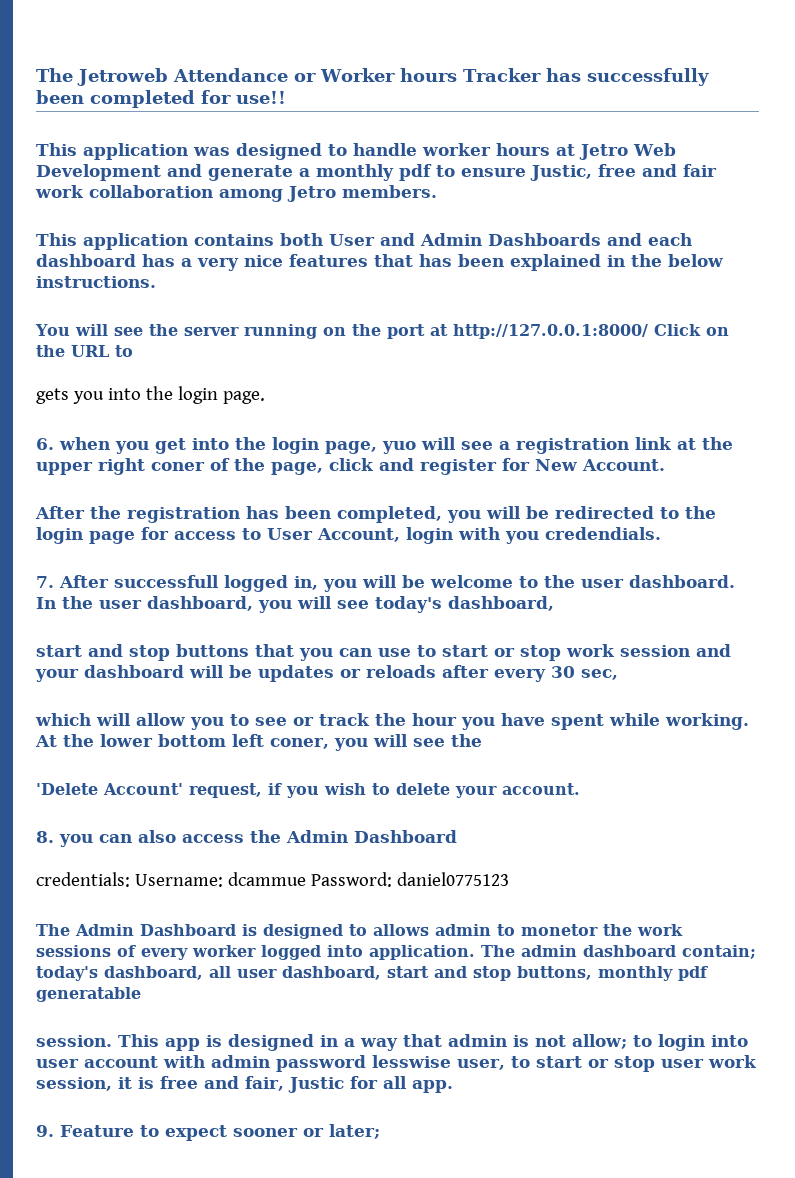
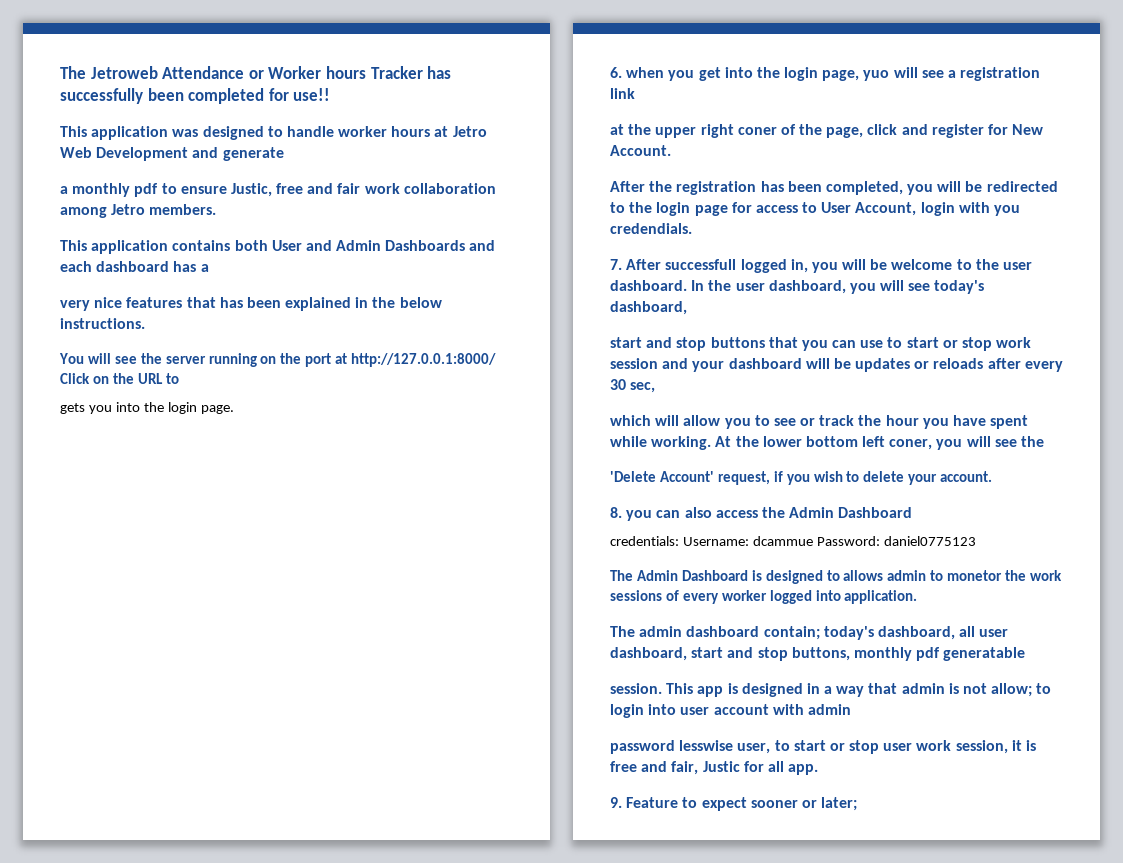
- This application was designed to handle worker hours at Jetro Web Development and generate a monthly pdf to ensure Justic, free and fair work collaboration among Jetro members.
+ This application was designed to handle worker hours at Jetro Web Development and generate
+ a monthly pdf to ensure Justic, free and fair work collaboration among Jetro members.
- This application contains both User and Admin Dashboards and each dashboard has a very nice features that has been explained in the below instructions.
+ This application contains both User and Admin Dashboards and each dashboard has a
+ very nice features that has been explained in the below instructions.
- 6. when you get into the login page, yuo will see a registration link at the upper right coner of the page, click and register for New Account.
+ 6. when you get into the login page, yuo will see a registration link
+ at the upper right coner of the page, click and register for New Account.
- The Admin Dashboard is designed to allows admin to monetor the work sessions of every worker logged into application. The admin dashboard contain; today's dashboard, all user dashboard, start and stop buttons, monthly pdf generatable
+ The Admin Dashboard is designed to allows admin to monetor the work sessions of every worker logged into application.
+ The admin dashboard contain; today's dashboard, all user dashboard, start and stop buttons, monthly pdf generatable
- This app is designed in a way that admin is not allow; to login into user account with admin password lesswise user, to start or stop user work session, it is free and fair, Justic for all app.
+ This app is designed in a way that admin is not allow; to login into user account with admin
+ password lesswise user, to start or stop user work session, it is free and fair, Justic for all app.

